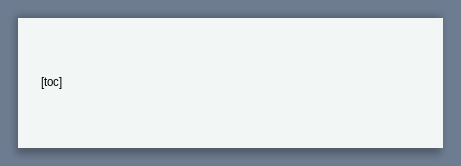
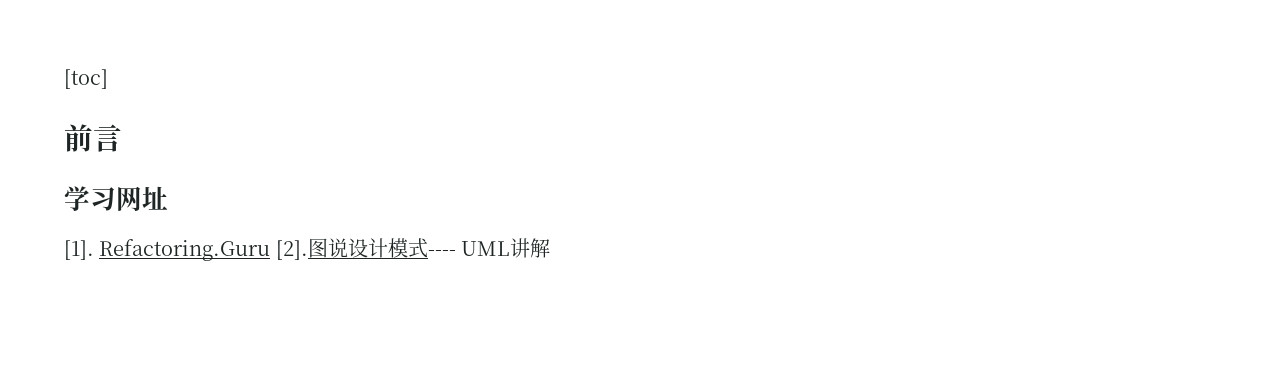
+ 前言
+ 学习网址
+ [1]. Refactoring.Guru [2].图说设计模式---- UML讲解

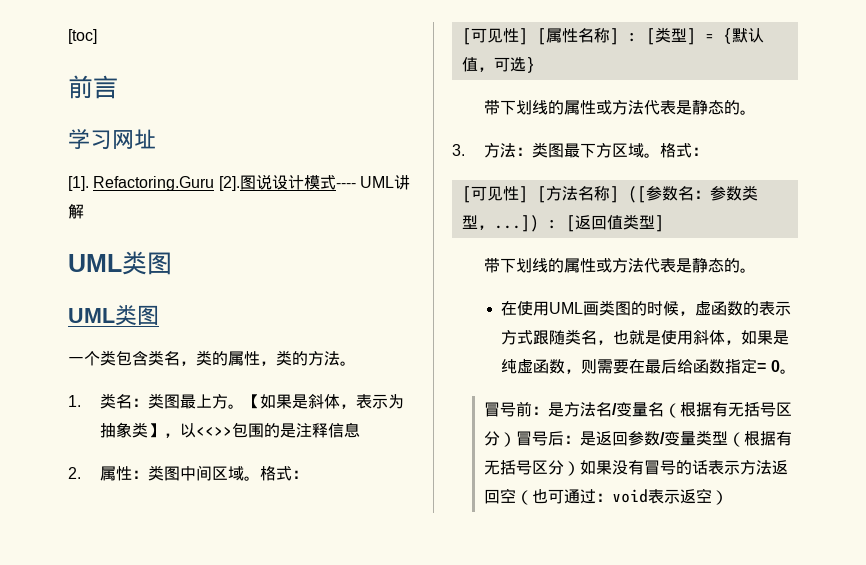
  图说设计模式---- UML讲解
+ UML类图
+ UML类图
+ 一个类包含类名，类的属性，类的方法。
+ 1.类名：类图最上方。【如果是斜体，表示为抽象类】，以<<>>包围的是注释信息
+ 2.属性：类图中间区域。格式：
+ [可见性] [属性名称] : [类型] = {默认值，可选}
+ 带下划线的属性或方法代表是静态的。
+ 3.方法：类图最下方区域。格式：
+ [可见性] [方法名称] ([参数名：参数类型，...]) : [返回值类型]
+ 带下划线的属性或方法代表是静态的。
+ 在使用UML画类图的时候，虚函数的表示方式跟随类名，也就是使用斜体，如果是纯虚函数，则需要在最后给函数指定= 0。
+ 冒号前：是方法名/变量名（根据有无括号区分）冒号后：是返回参数/变量类型（根据有无括号区分）如果没有冒号的话表示方法返回空（也可通过：void表示返空）

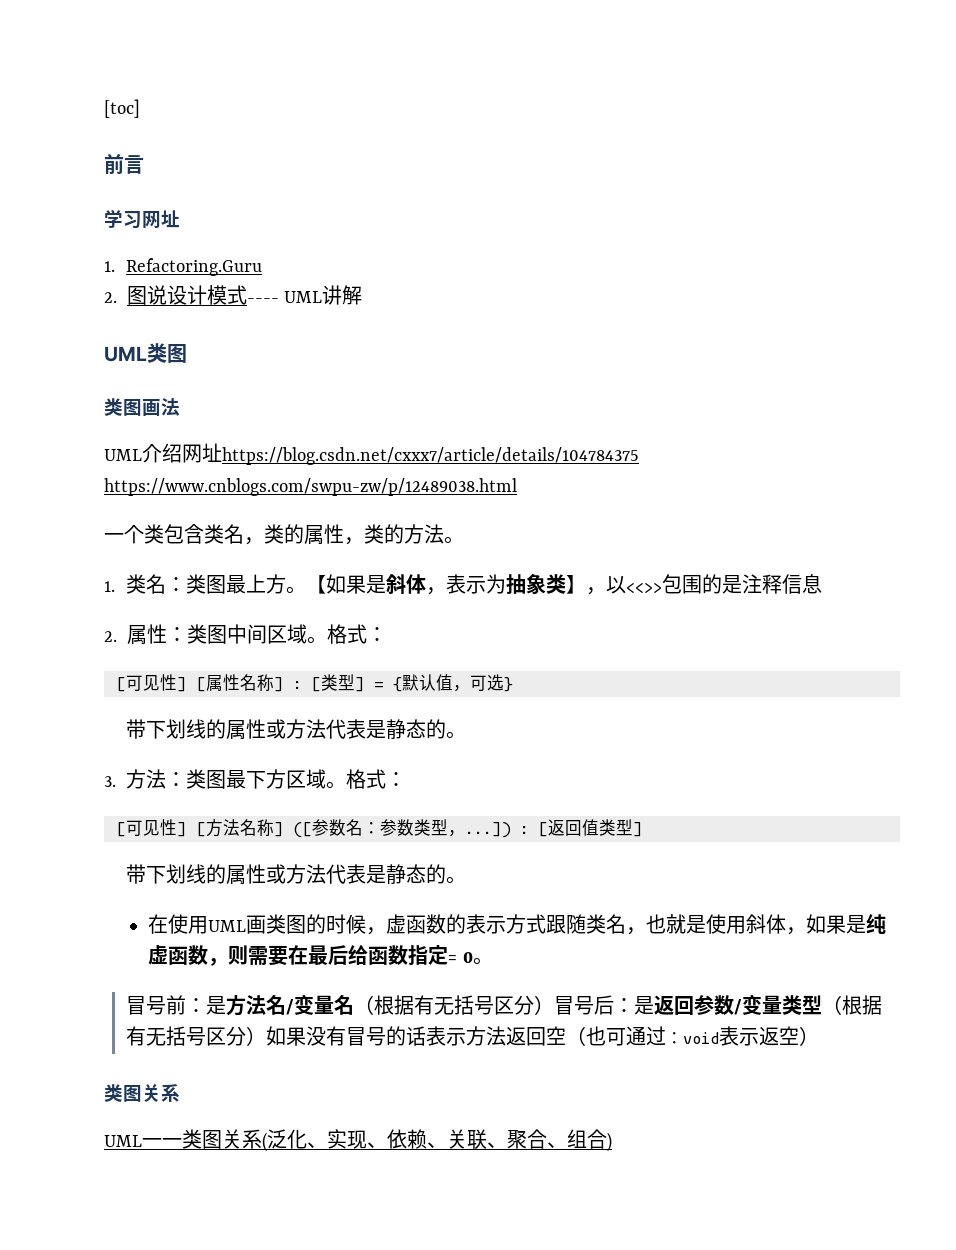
- [1]. Refactoring.Guru [2].图说设计模式---- UML讲解
+ 1. Refactoring.Guru
+ 2.图说设计模式---- UML讲解
  UML类图
- UML类图
+ 类图画法
+ UML介绍网址https://blog.csdn.net/cxxx7/article/details/104784375 https://www.cnblogs.com/swpu-zw/p/12489038.html
  冒号前：是方法名/变量名（根据有无括号区分）冒号后：是返回参数/变量类型（根据有无括号区分）如果没有冒号的话表示方法返回空（也可通过：void表示返空）
+ 类图关系
+ UML一一类图关系(泛化、实现、依赖、关联、聚合、组合)

